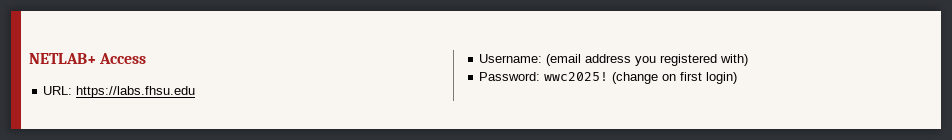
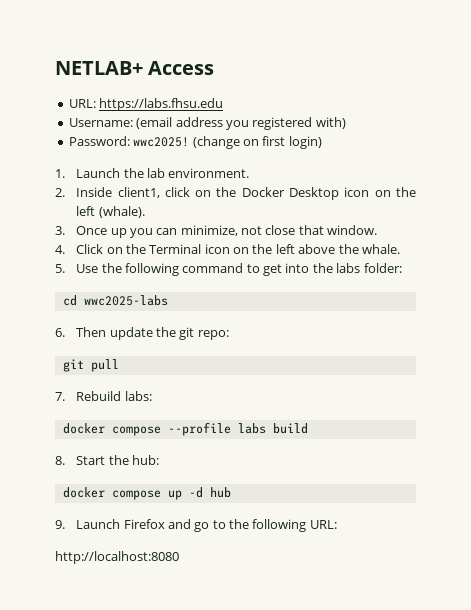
+ 1. Launch the lab environment.
+ 2. Inside client1, click on the Docker Desktop icon on the left (whale).
+ 3. Once up you can minimize, not close that window.
+ 4. Click on the Terminal icon on the left above the whale.
+ 5. Use the following command to get into the labs folder:
+ cd wwc2025-labs
+ 6. Then update the git repo:
+ git pull
+ 7. Rebuild labs:
+ docker compose --profile labs build
+ 8. Start the hub:
+ docker compose up -d hub
+ 9. Launch Firefox and go to the following URL:
+ http://localhost:8080

